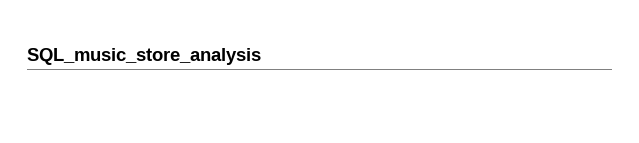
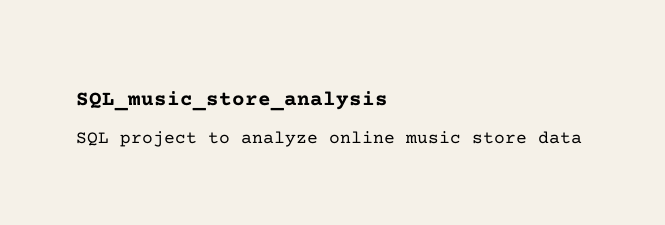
+ SQL project to analyze online music store data

